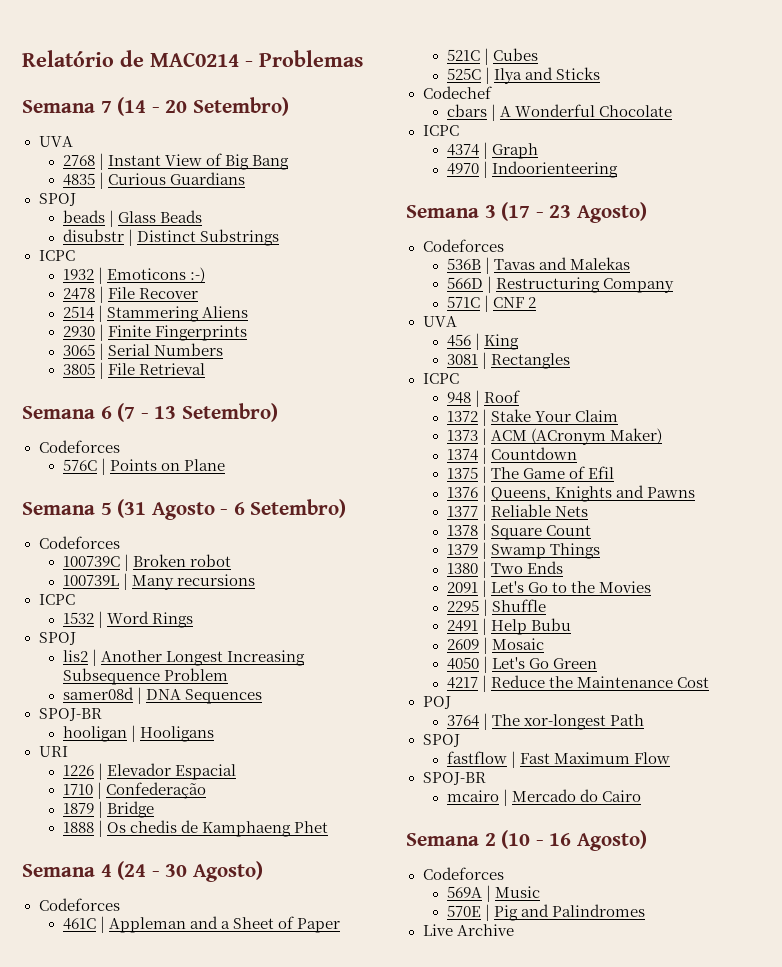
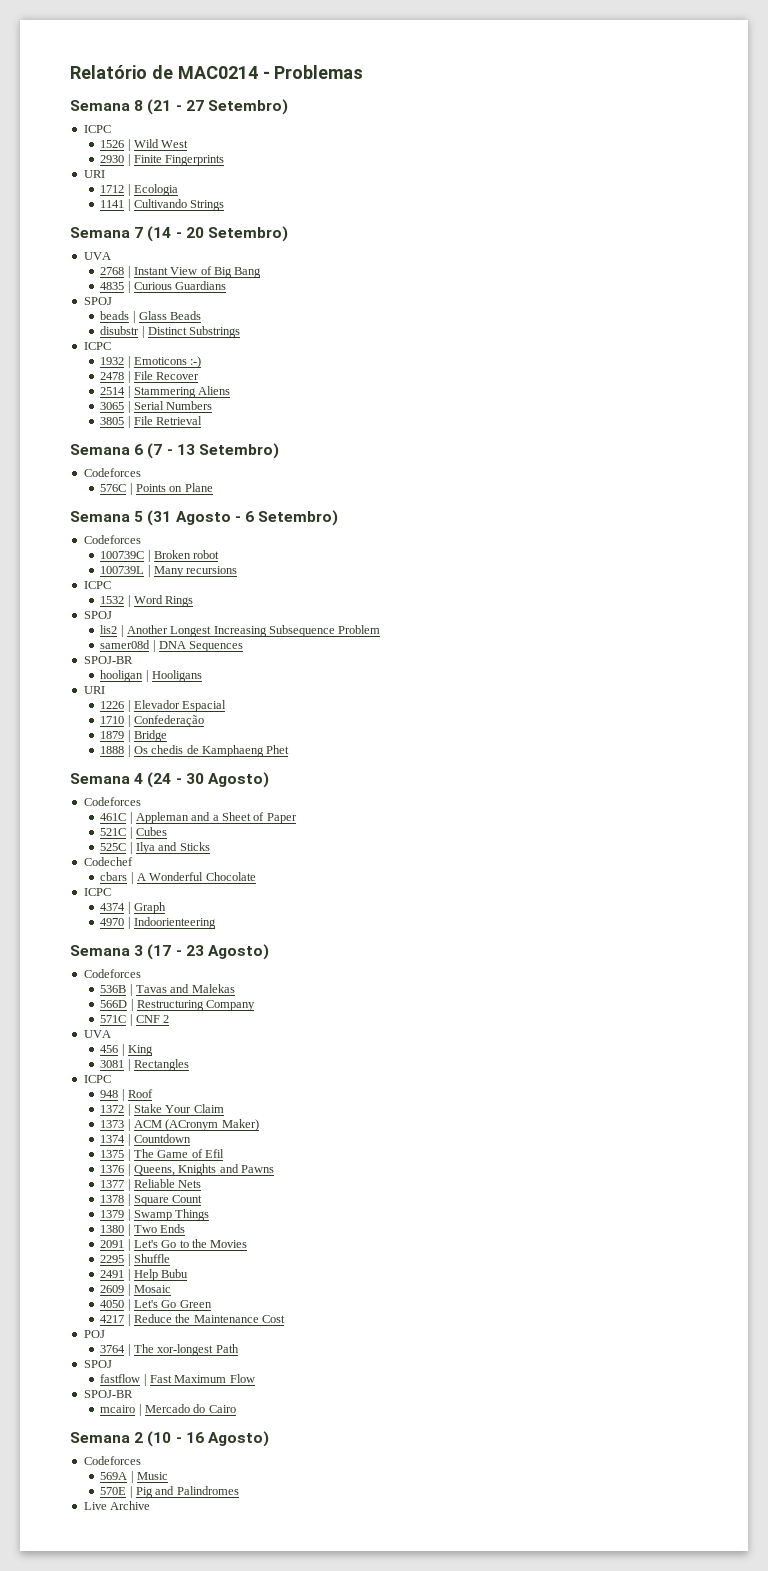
+ Semana 8 (21 - 27 Setembro)
+ ICPC
+ 1526 | Wild West
+ 2930 | Finite Fingerprints
+ URI
+ 1712 | Ecologia
+ 1141 | Cultivando Strings
- 2930 | Finite Fingerprints

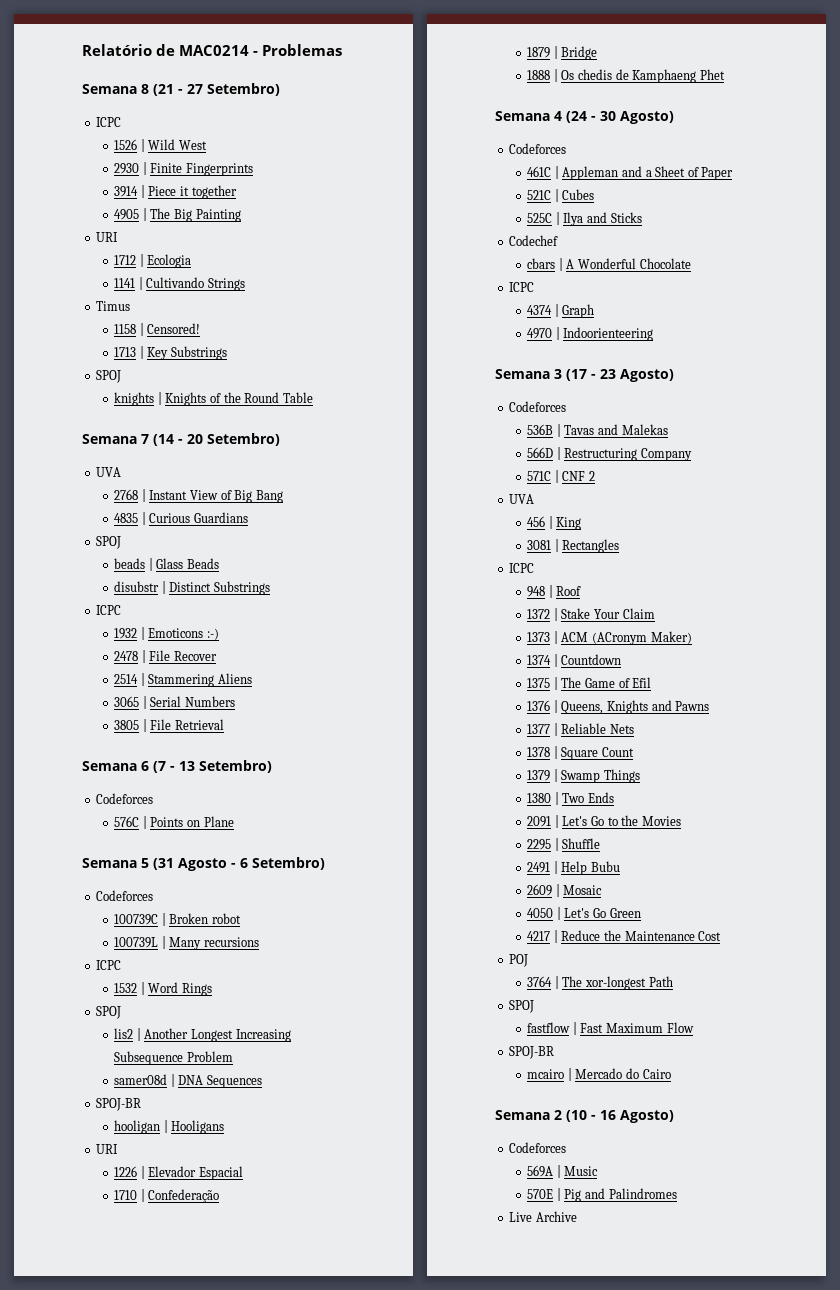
+ 3914 | Piece it together
+ 4905 | The Big Painting
+ Timus
+ 1158 | Censored!
+ 1713 | Key Substrings
+ SPOJ
+ knights | Knights of the Round Table

